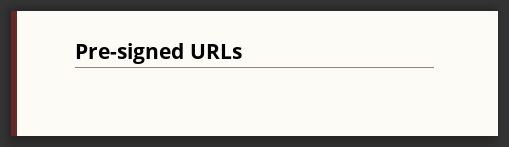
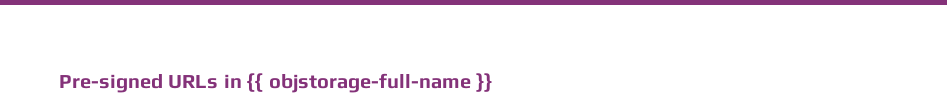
- Pre-signed URLs
+ Pre-signed URLs in {{ objstorage-full-name }}

